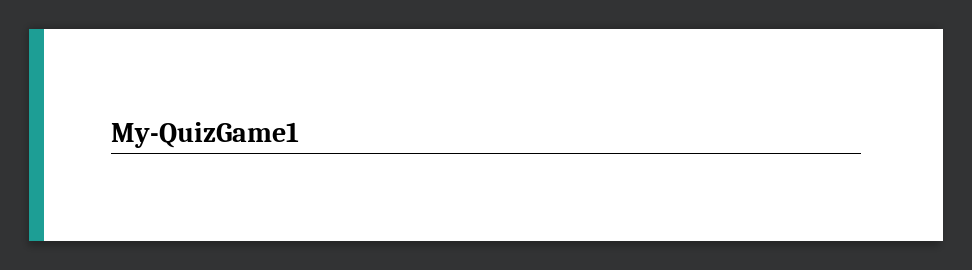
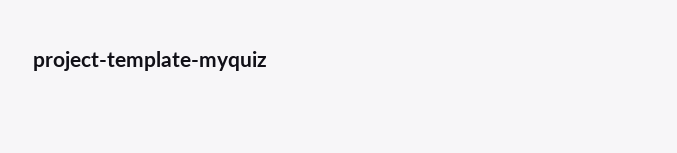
- My-QuizGame1
+ project-template-myquiz

